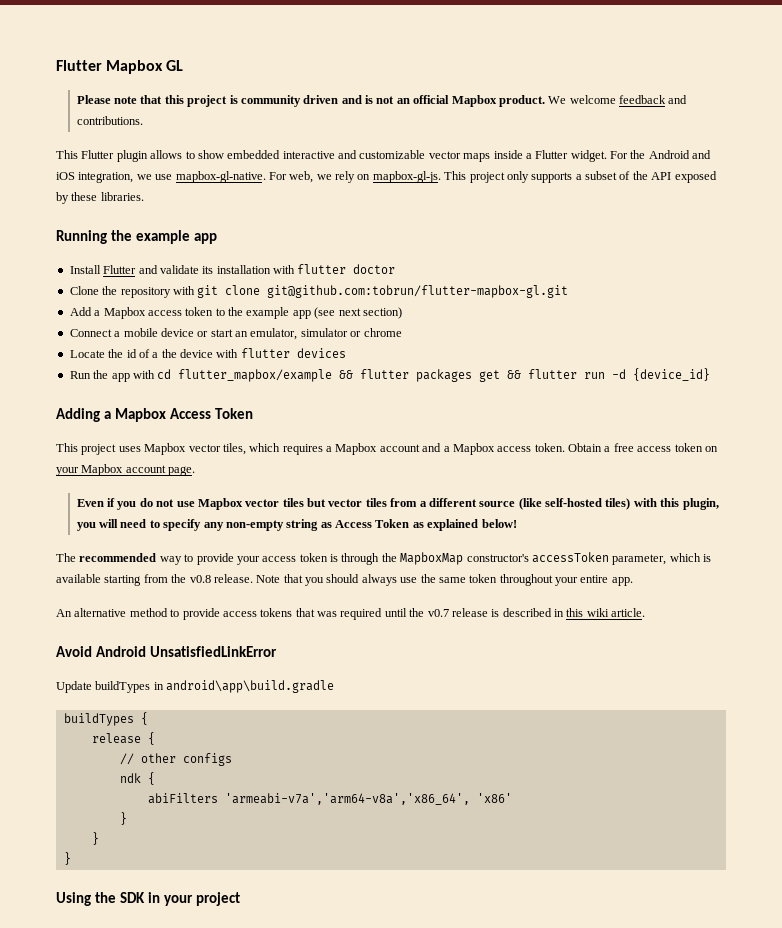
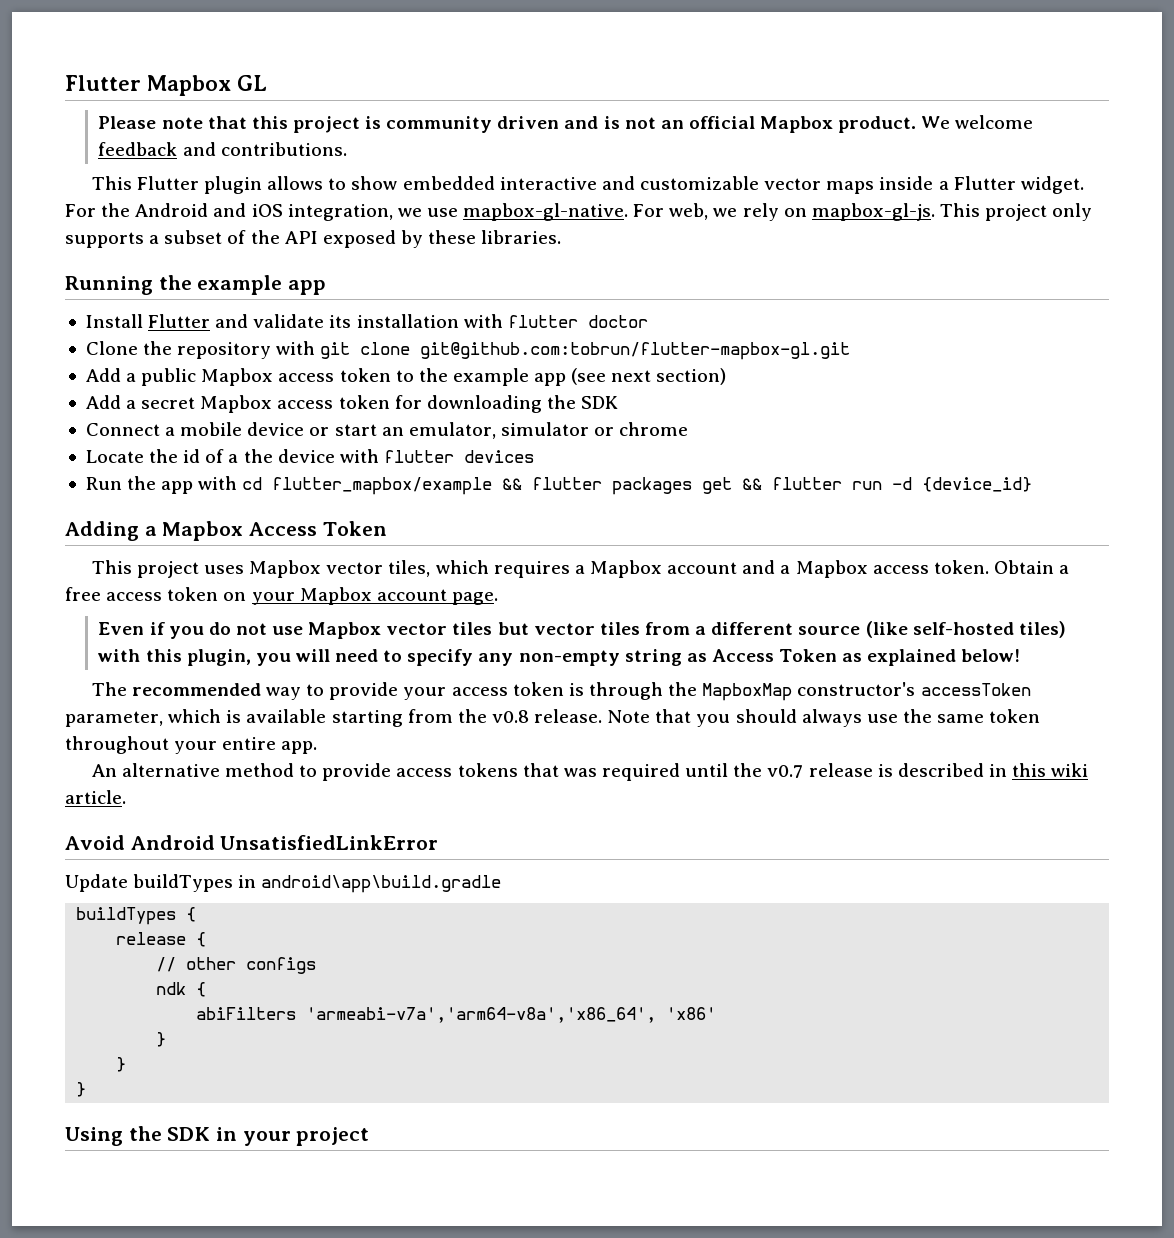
- Add a Mapbox access token to the example app (see next section)
+ Add a public Mapbox access token to the example app (see next section)
+ Add a secret Mapbox access token for downloading the SDK

